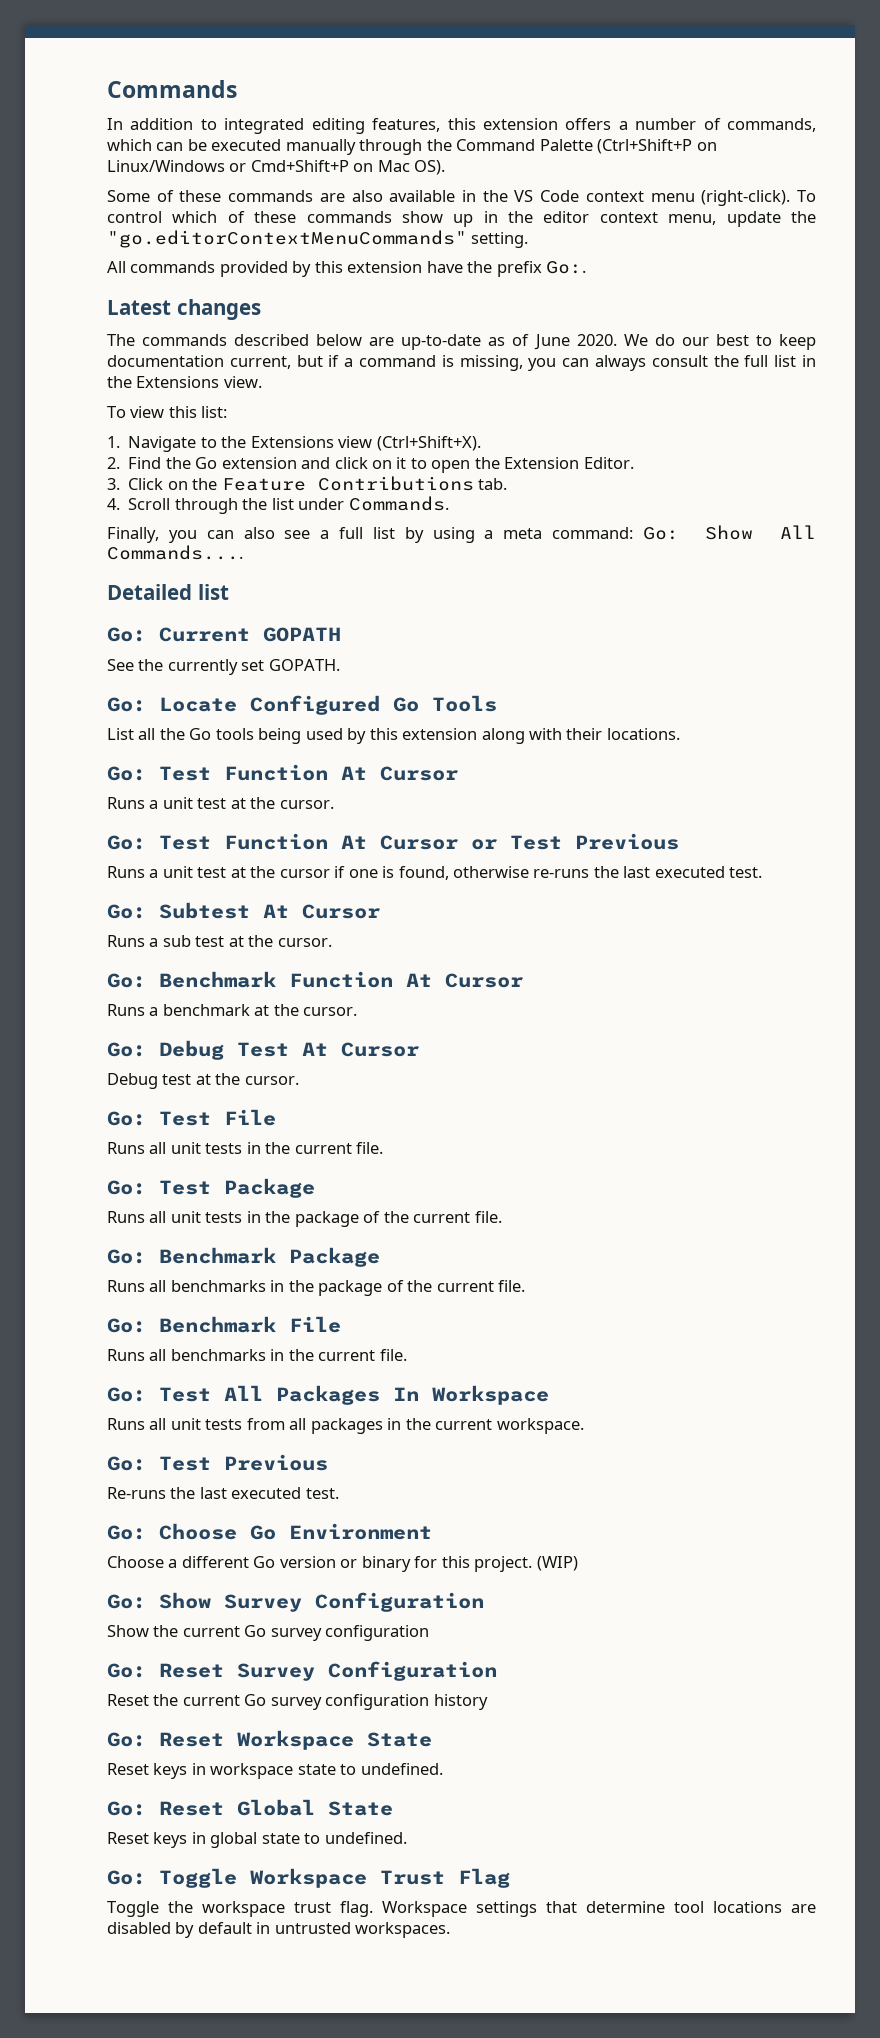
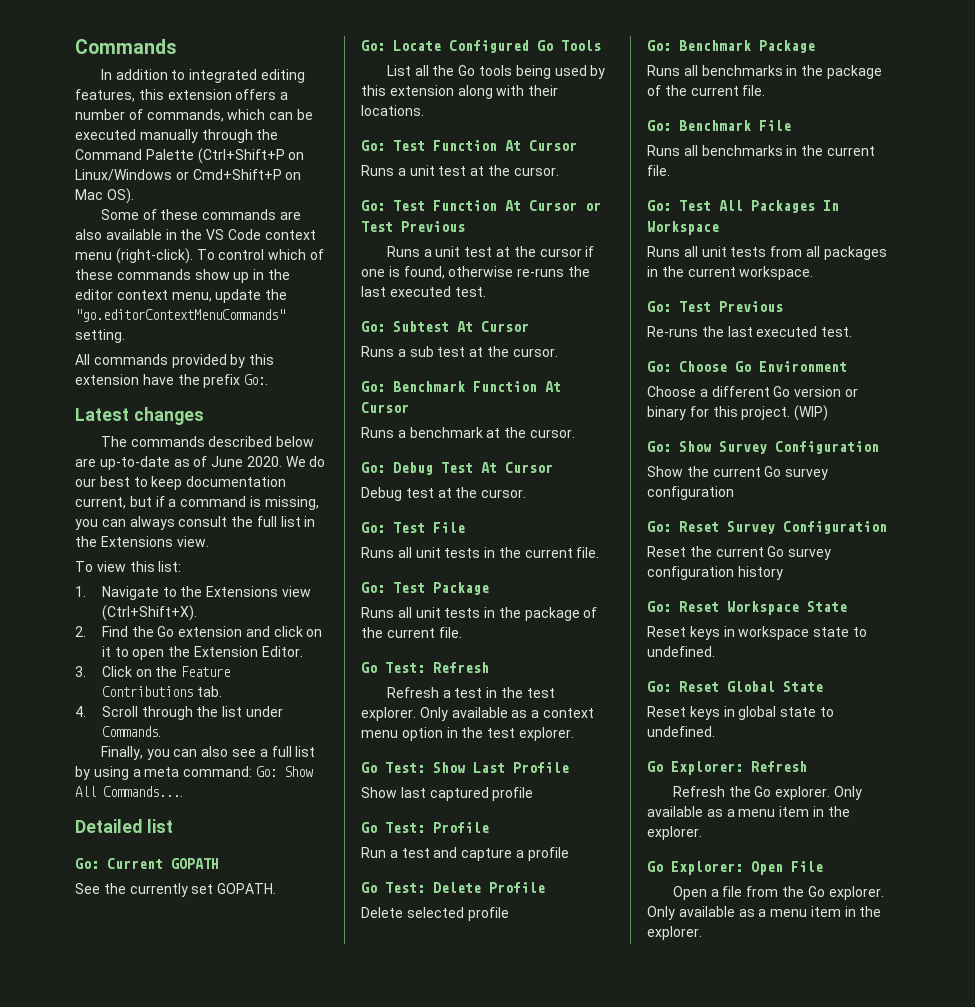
+ Go Test: Refresh
+ Refresh a test in the test explorer. Only available as a context menu option in the test explorer.
+ Go Test: Show Last Profile
+ Show last captured profile
+ Go Test: Profile
+ Run a test and capture a profile
+ Go Test: Delete Profile
+ Delete selected profile
- Go: Toggle Workspace Trust Flag
- Toggle the workspace trust flag. Workspace settings that determine tool locations are disabled by default in untrusted workspaces.
+ Go Explorer: Refresh
+ Refresh the Go explorer. Only available as a menu item in the explorer.
+ Go Explorer: Open File
+ Open a file from the Go explorer. Only available as a menu item in the explorer.

